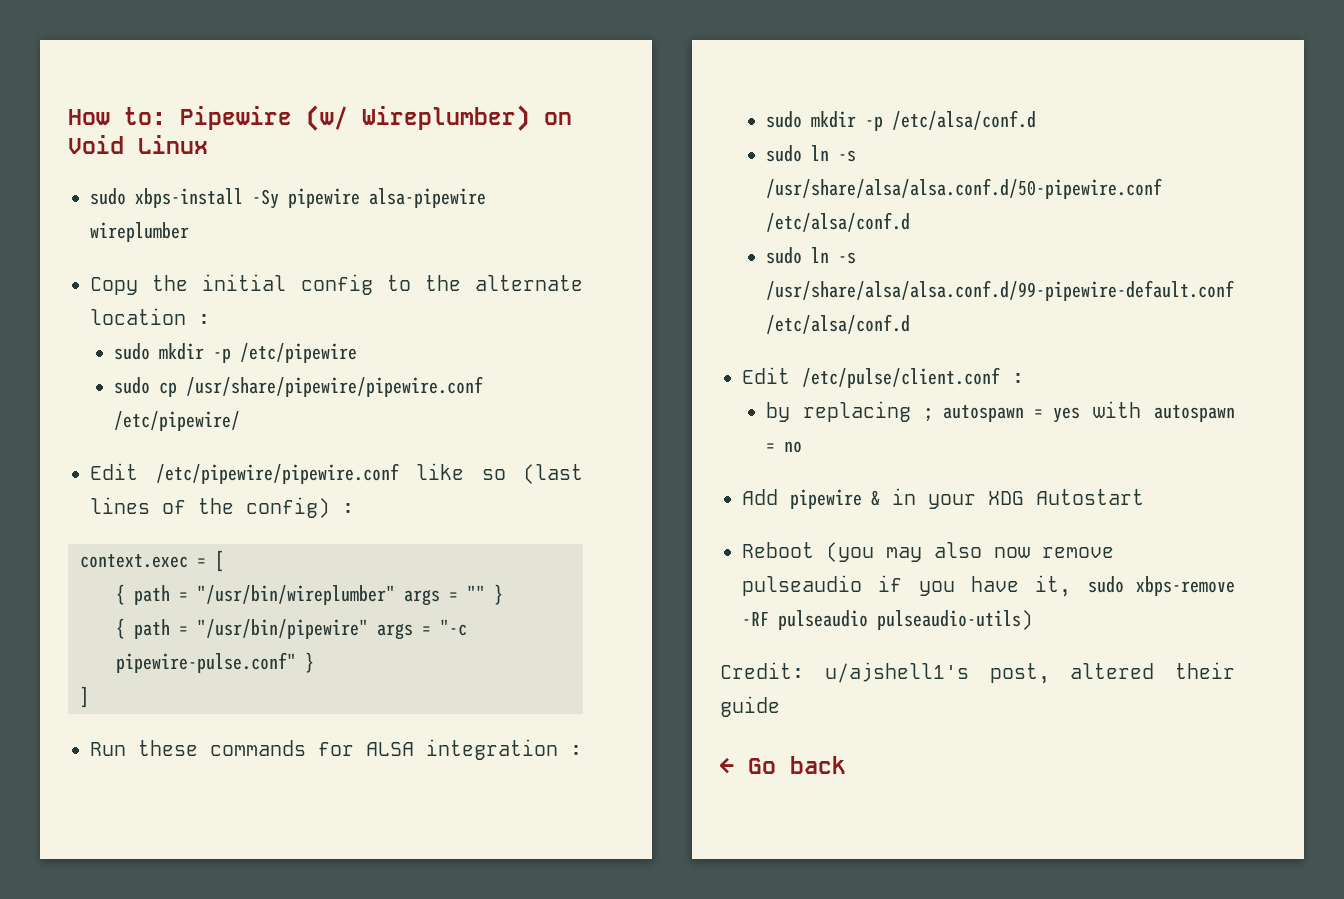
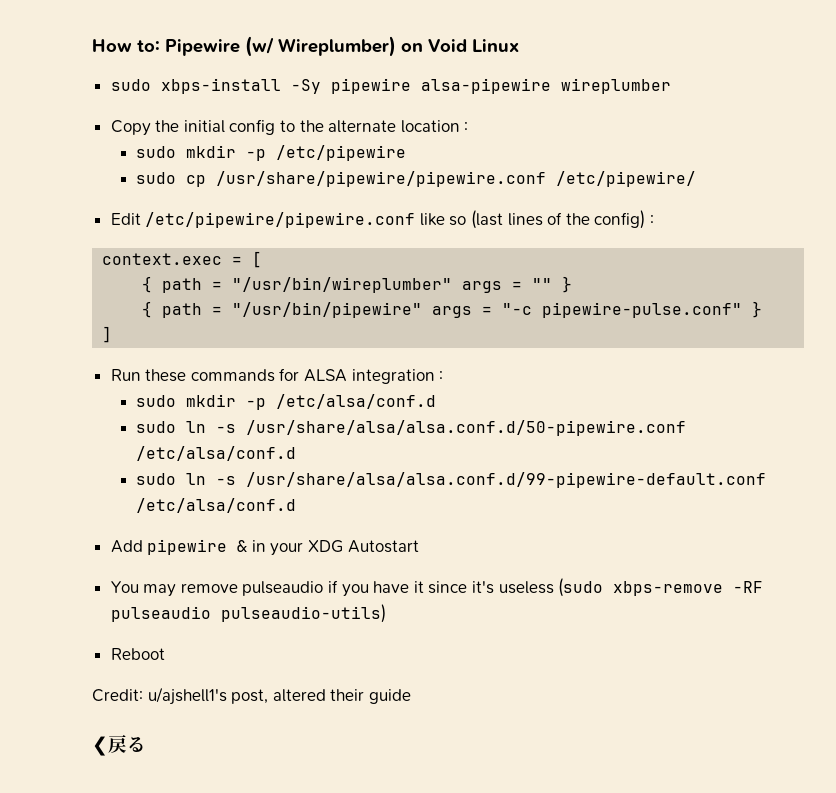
- Edit /etc/pulse/client.conf :
- by replacing ; autospawn = yes with autospawn = no
- Reboot (you may also now remove pulseaudio if you have it, sudo xbps-remove -RF pulseaudio pulseaudio-utils)
+ You may remove pulseaudio if you have it since it's useless (sudo xbps-remove -RF pulseaudio pulseaudio-utils)
+ Reboot
- ← Go back
+ ❮戻る

